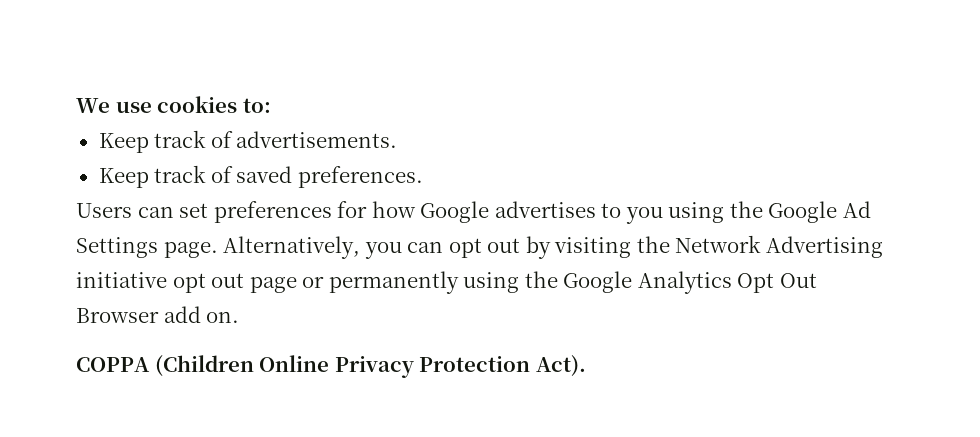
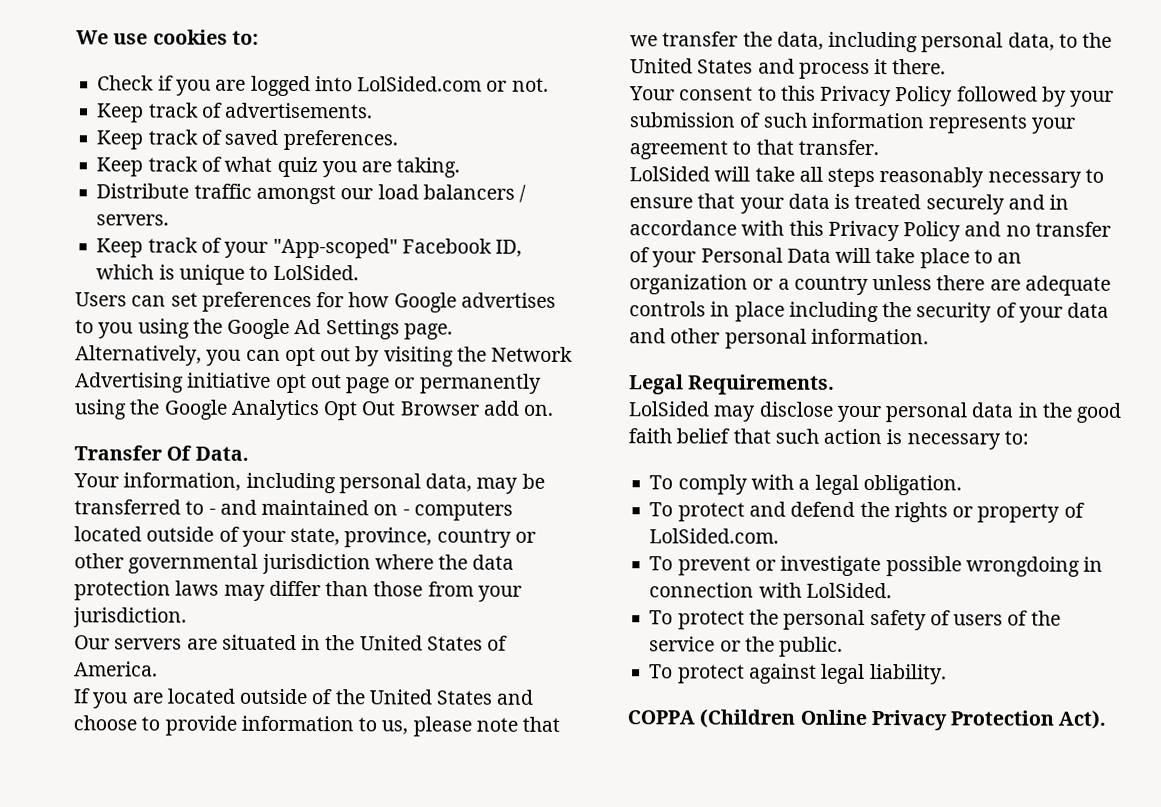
+ Check if you are logged into LolSided.com or not.
+ Keep track of what quiz you are taking.
+ Distribute traffic amongst our load balancers / servers.
+ Keep track of your "App-scoped" Facebook ID, which is unique to LolSided.
+ Transfer Of Data.
+ Your information, including personal data, may be transferred to - and maintained on - computers located outside of your state, province, country or other governmental jurisdiction where the data protection laws may differ than those from your jurisdiction.
+ Our servers are situated in the United States of America.
+ If you are located outside of the United States and choose to provide information to us, please note that we transfer the data, including personal data, to the United States and process it there.
+ Your consent to this Privacy Policy followed by your submission of such information represents your agreement to that transfer.
+ LolSided will take all steps reasonably necessary to ensure that your data is treated securely and in accordance with this Privacy Policy and no transfer of your Personal Data will take place to an organization or a country unless there are adequate controls in place including the security of your data and other personal information.
+ Legal Requirements.
+ LolSided may disclose your personal data in the good faith belief that such action is necessary to:
+ To comply with a legal obligation.
+ To protect and defend the rights or property of LolSided.com.
+ To prevent or investigate possible wrongdoing in connection with LolSided.
+ To protect the personal safety of users of the service or the public.
+ To protect against legal liability.

